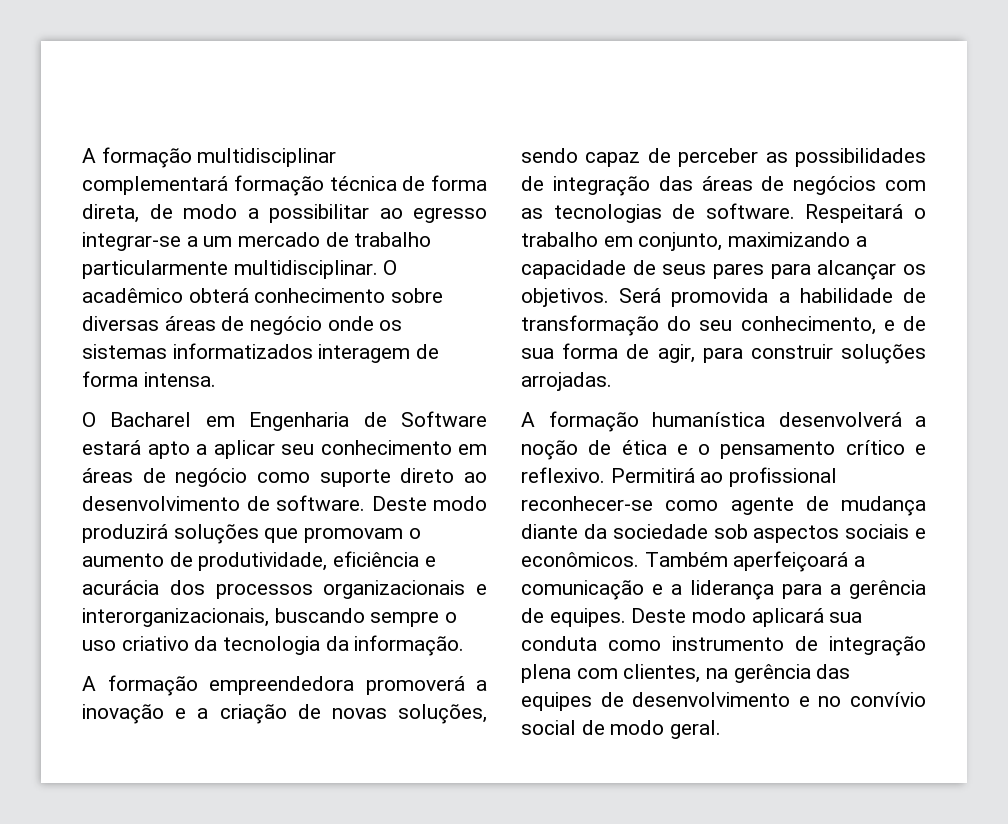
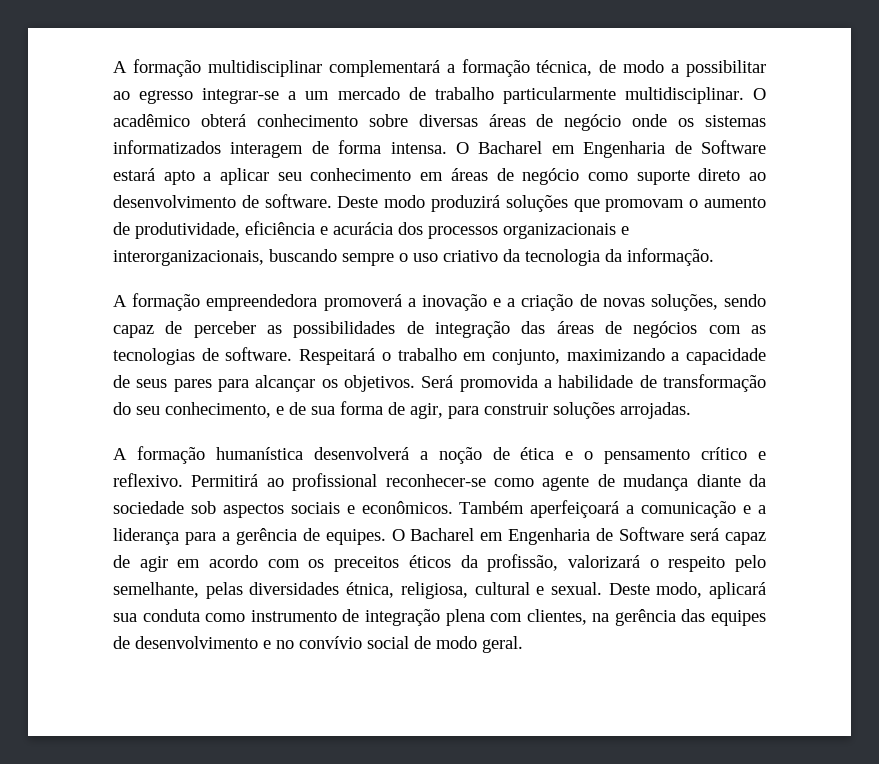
- A formação multidisciplinar complementará formação técnica de forma direta, de modo a possibilitar ao egresso integrar-se a um mercado de trabalho particularmente multidisciplinar.
+ A formação multidisciplinar complementará a formação técnica, de modo a possibilitar ao egresso integrar-se a um mercado de trabalho particularmente multidisciplinar.
- O acadêmico obterá conhecimento sobre diversas áreas de negócio onde os sistemas informatizados interagem de forma intensa.
- O Bacharel em Engenharia de Software estará apto a aplicar seu conhecimento em áreas de negócio como suporte direto ao desenvolvimento de software.
+ O acadêmico obterá conhecimento sobre diversas áreas de negócio onde os sistemas informatizados interagem de forma intensa. O Bacharel em Engenharia de Software estará apto a aplicar seu conhecimento em áreas de negócio como suporte direto ao desenvolvimento de software.
- Deste modo aplicará sua conduta como instrumento de integração plena com clientes, na gerência das equipes de desenvolvimento e no convívio social de modo geral.
+ O Bacharel em Engenharia de Software será capaz de agir em acordo com os preceitos éticos da profissão, valorizará o respeito pelo semelhante, pelas diversidades étnica, religiosa, cultural e sexual. Deste modo, aplicará sua conduta como instrumento de integração plena com clientes, na gerência das equipes de desenvolvimento e no convívio social de modo geral.

